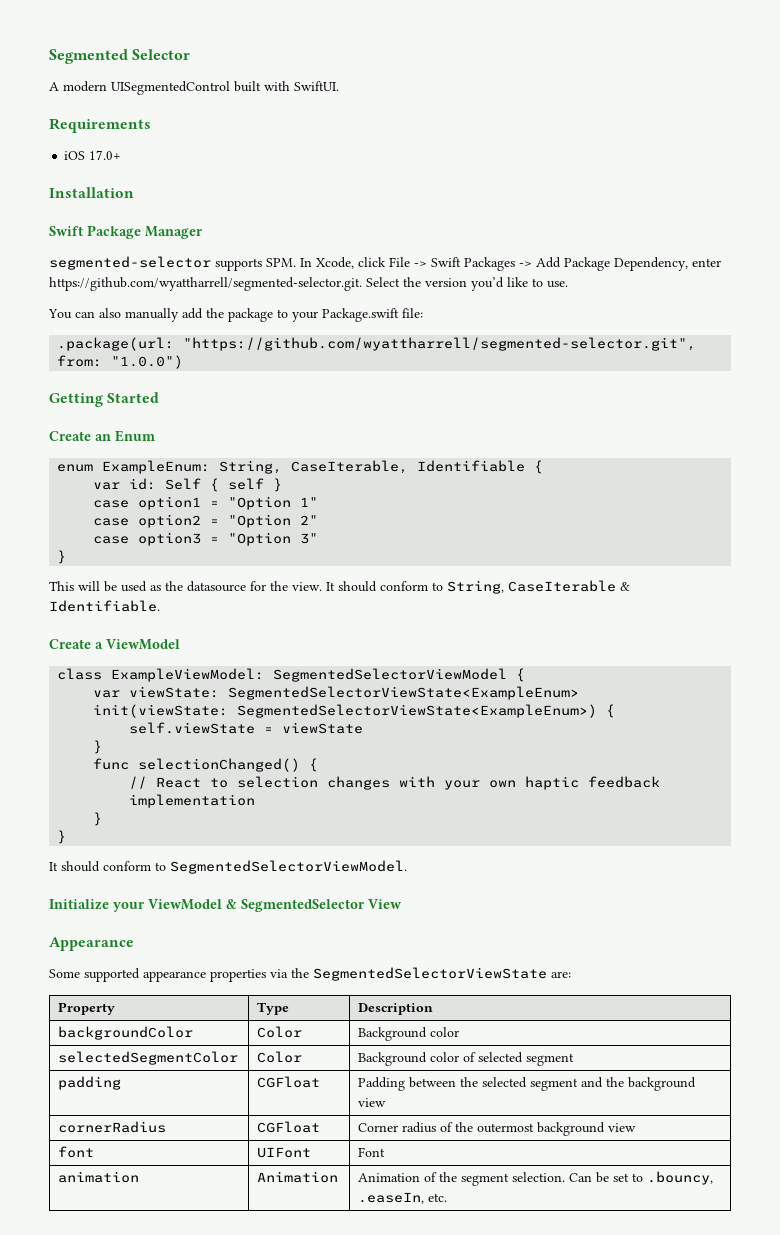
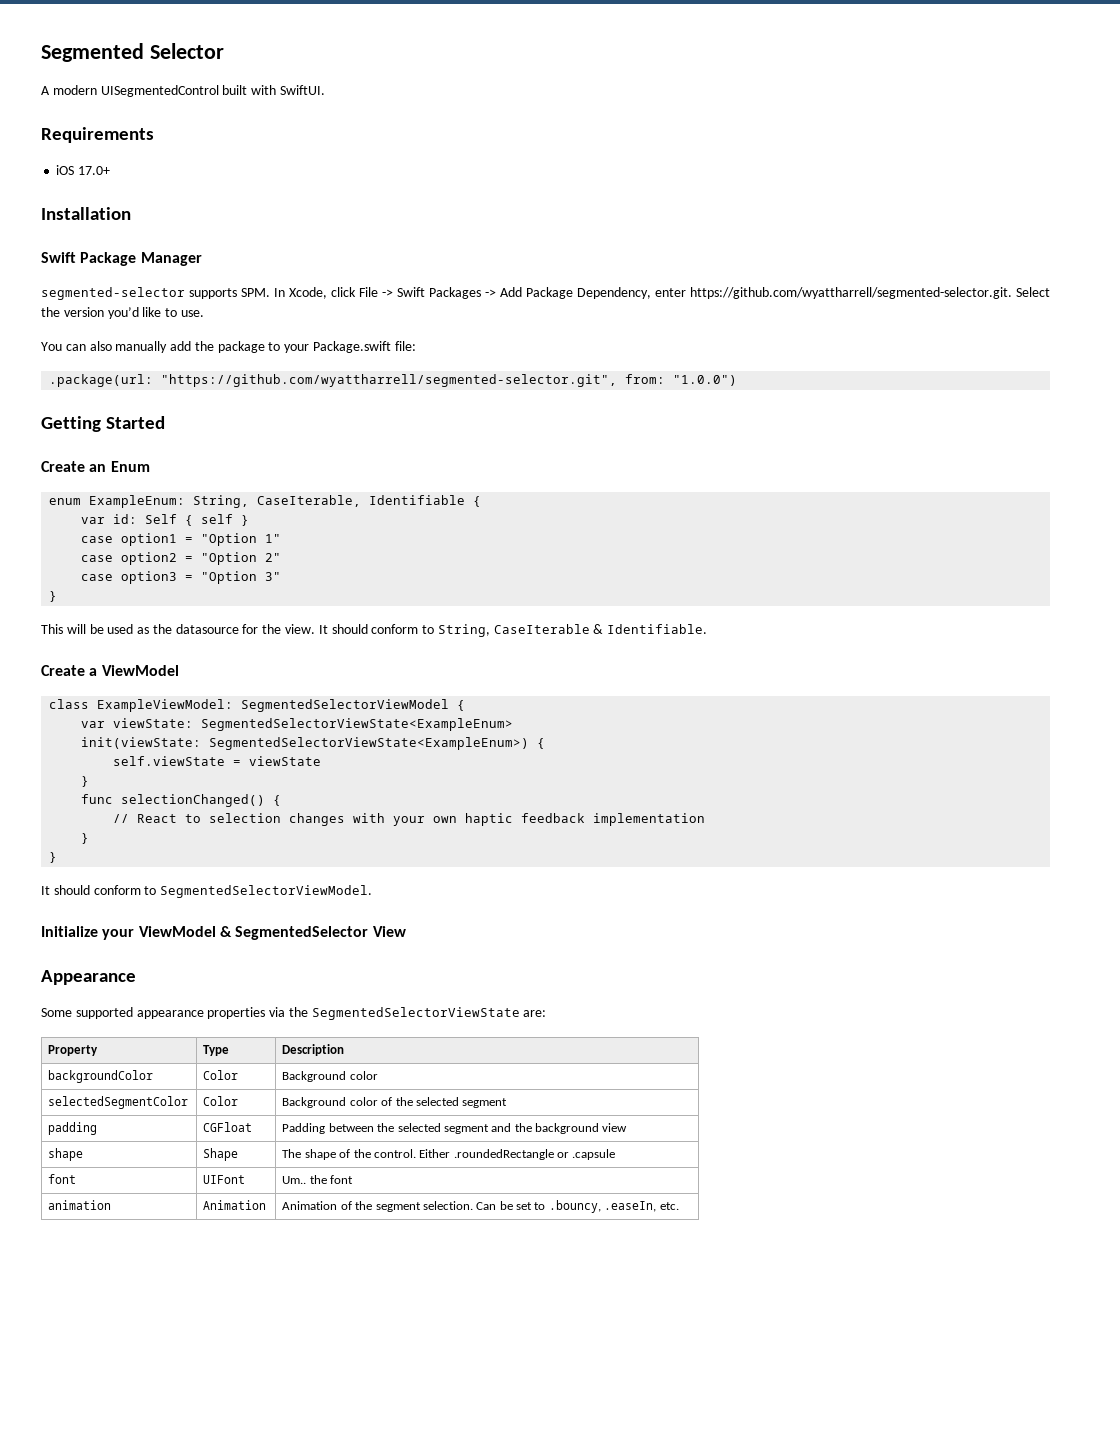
- selectedSegmentColor | Color | Background color of selected segment
+ selectedSegmentColor | Color | Background color of the selected segment
- cornerRadius | CGFloat | Corner radius of the outermost background view
+ shape | Shape | The shape of the control. Either .roundedRectangle or .capsule
- font | UIFont | Font
+ font | UIFont | Um.. the font

